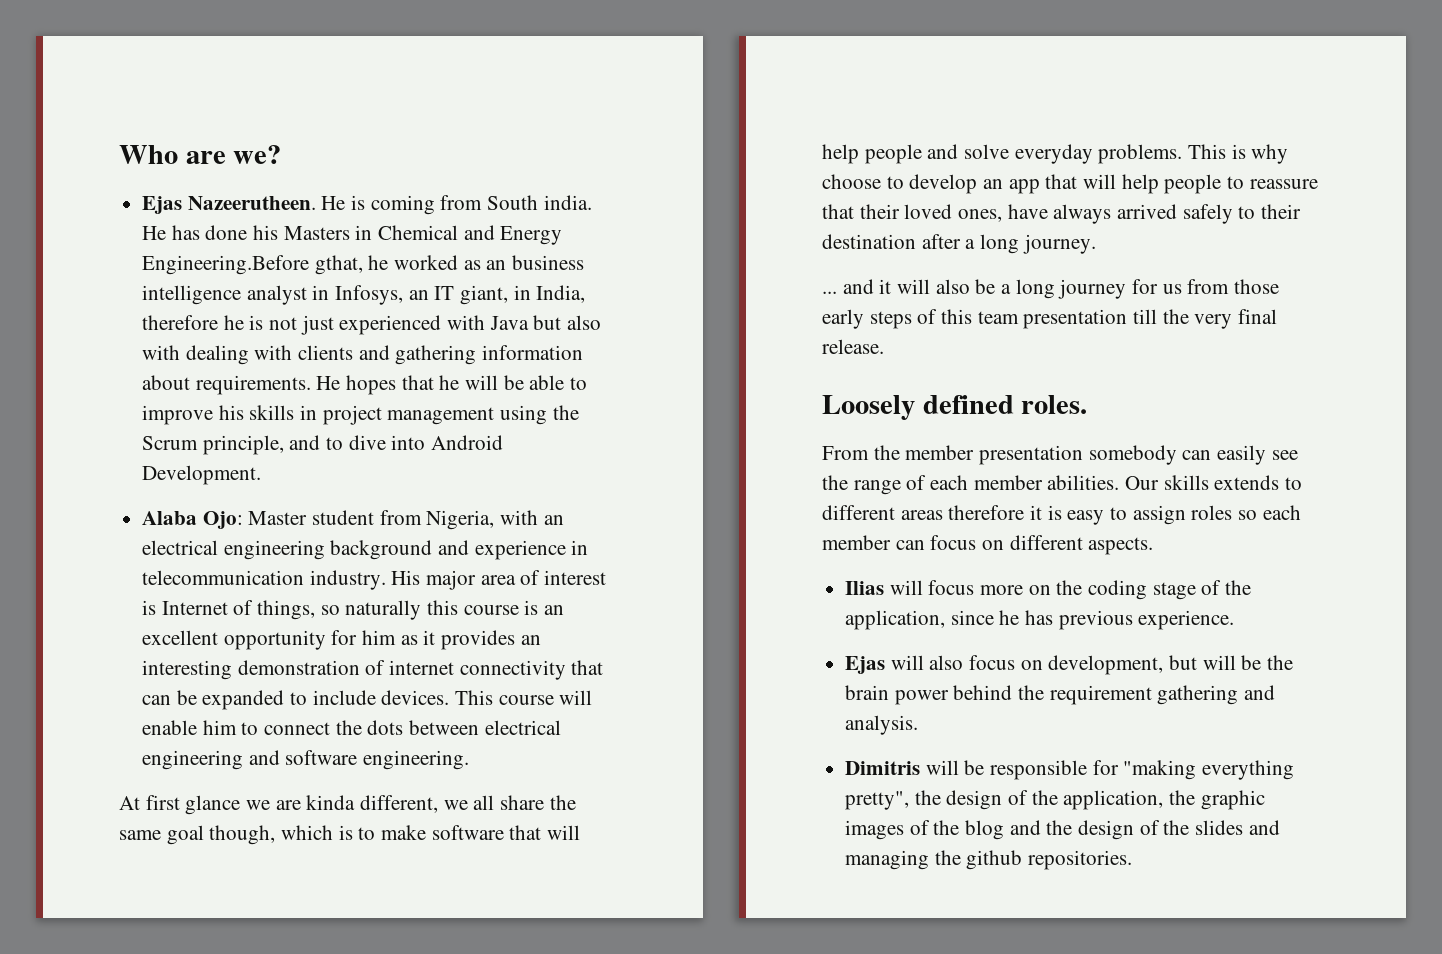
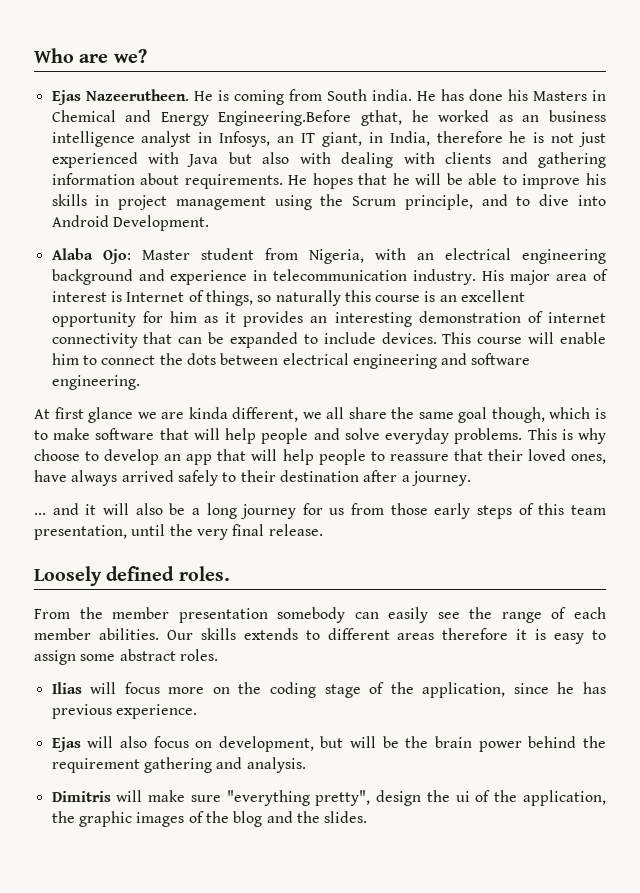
- This is why choose to develop an app that will help people to reassure that their loved ones, have always arrived safely to their destination after a long journey.
+ This is why choose to develop an app that will help people to reassure that their loved ones, have always arrived safely to their destination after a journey.
- ... and it will also be a long journey for us from those early steps of this team presentation till the very final release.
+ ... and it will also be a long journey for us from those early steps of this team presentation, until the very final release.
- Our skills extends to different areas therefore it is easy to assign roles so each member can focus on different aspects.
+ Our skills extends to different areas therefore it is easy to assign some abstract roles.
- Dimitris will be responsible for "making everything pretty", the design of the application, the graphic images of the blog and the design of the slides and managing the github repositories.
+ Dimitris will make sure "everything pretty", design the ui of the application, the graphic images of the blog and the slides.

